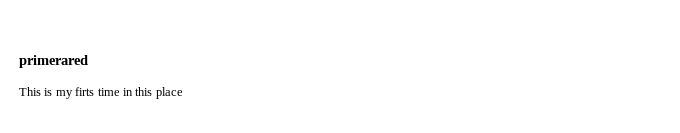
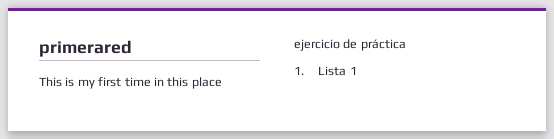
- This is my firts time in this place
+ This is my first time in this place ejercicio de práctica
+ 1. Lista 1

